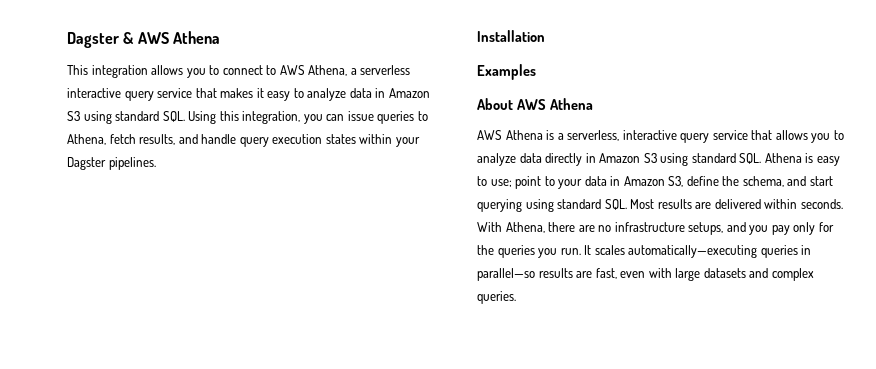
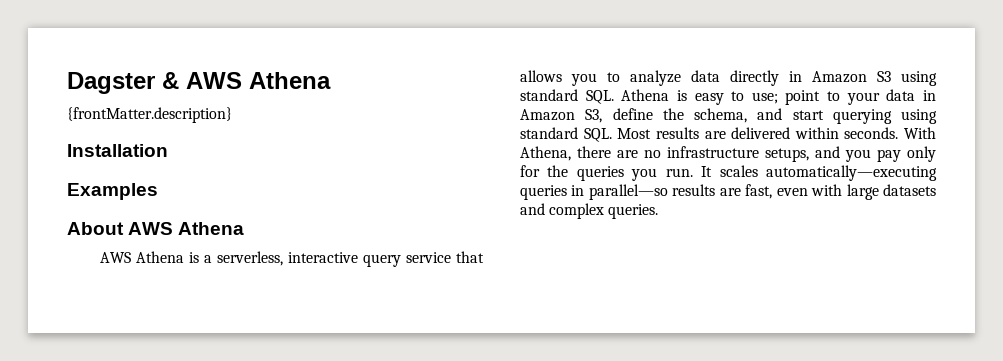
- This integration allows you to connect to AWS Athena, a serverless interactive query service that makes it easy to analyze data in Amazon S3 using standard SQL. Using this integration, you can issue queries to Athena, fetch results, and handle query execution states within your Dagster pipelines.
+ {frontMatter.description}

